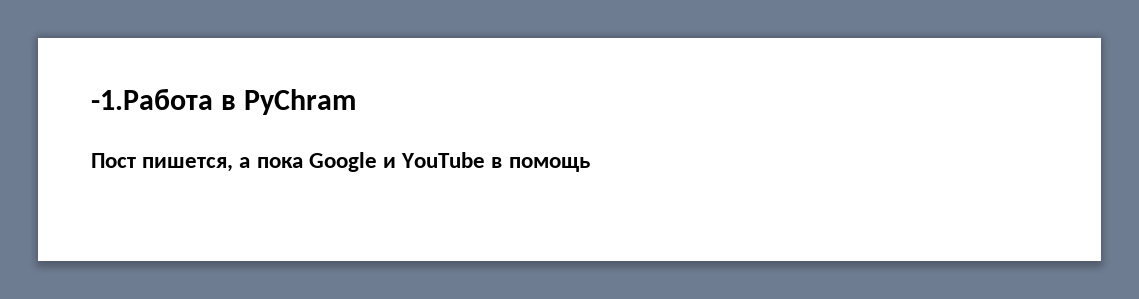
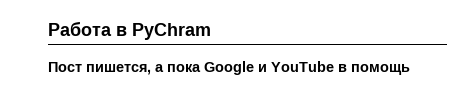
- -1.Работа в PyChram
+ Работа в PyChram

